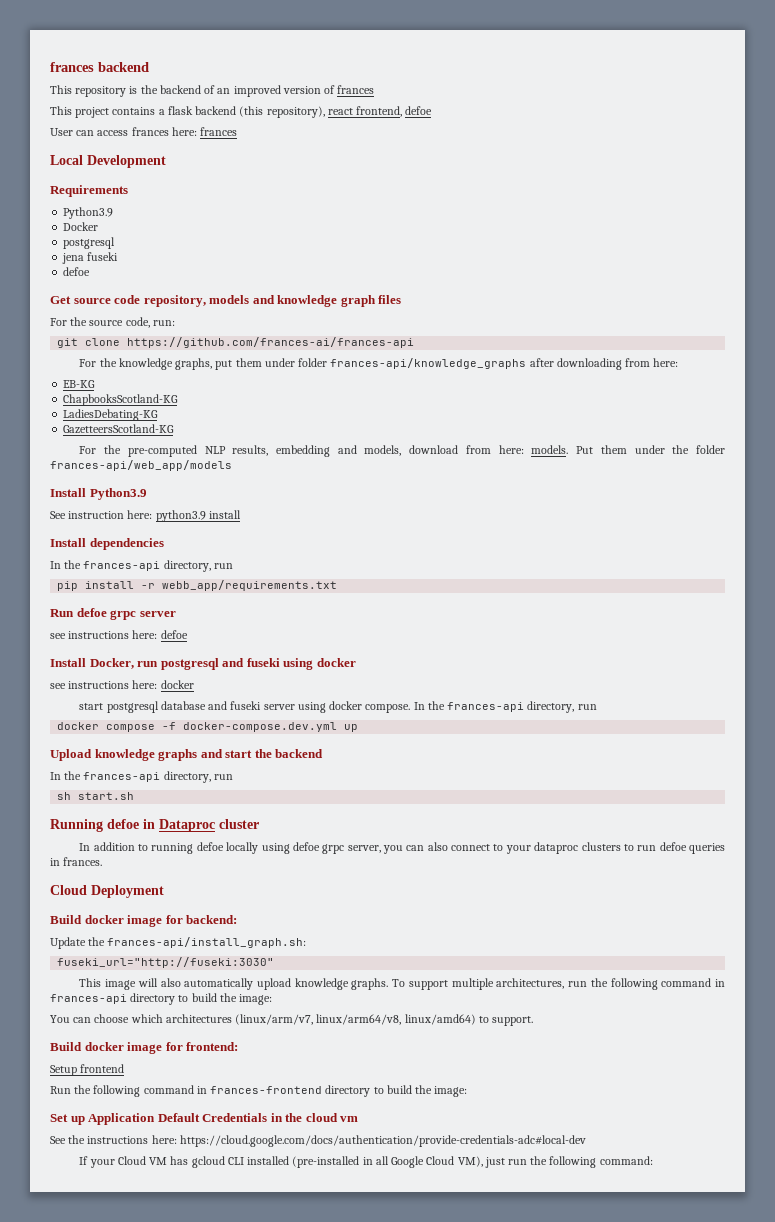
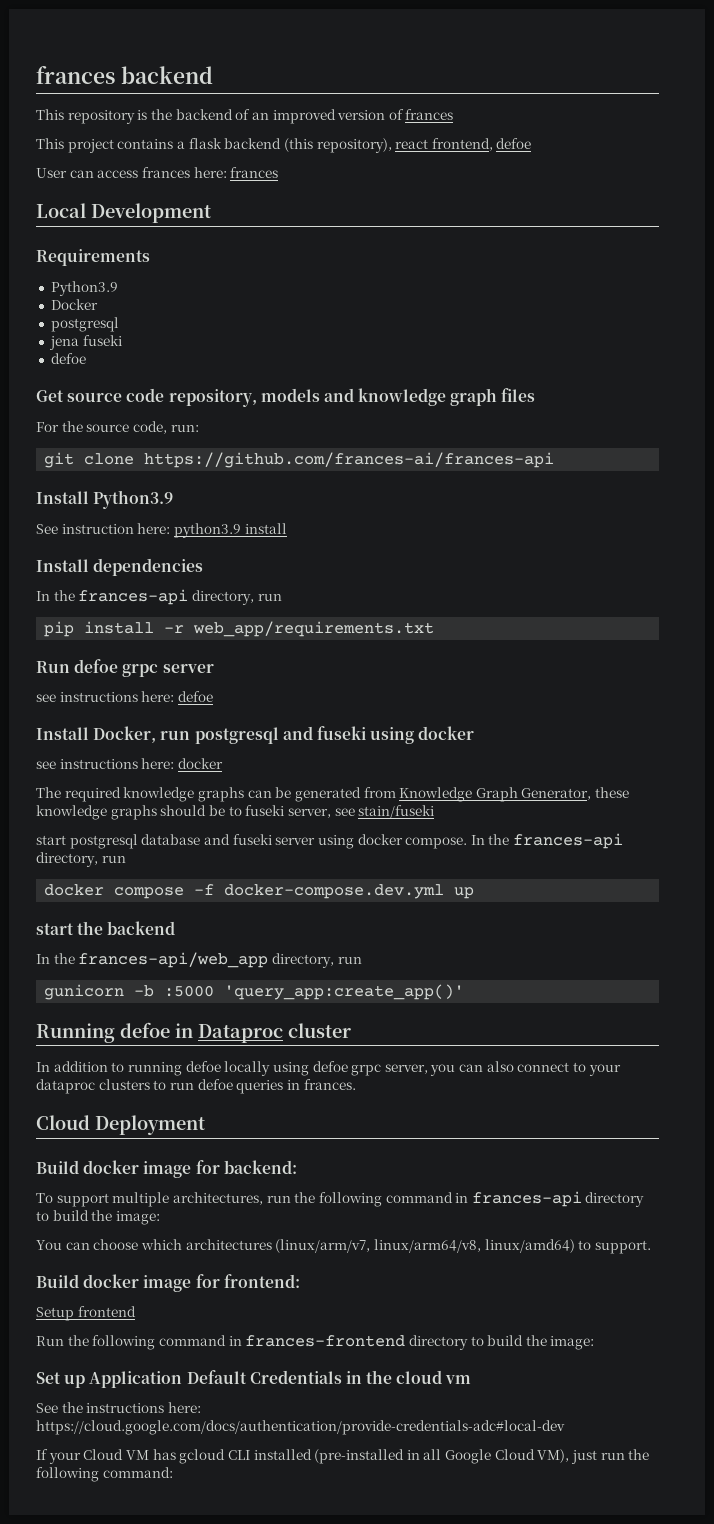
- For the knowledge graphs, put them under folder frances-api/knowledge_graphs after downloading from here:
- EB-KG
- ChapbooksScotland-KG
- LadiesDebating-KG
- GazetteersScotland-KG
- For the pre-computed NLP results, embedding and models, download from here: models. Put them under the folder frances-api/web_app/models
- pip install -r webb_app/requirements.txt
+ pip install -r web_app/requirements.txt
+ The required knowledge graphs can be generated from Knowledge Graph Generator, these knowledge graphs should be to fuseki server, see stain/fuseki
- Upload knowledge graphs and start the backend
- In the frances-api directory, run
- sh start.sh
+ start the backend
+ In the frances-api/web_app directory, run
+ gunicorn -b :5000 'query_app:create_app()'
- Update the frances-api/install_graph.sh:
- fuseki_url="http://fuseki:3030"
- This image will also automatically upload knowledge graphs.

